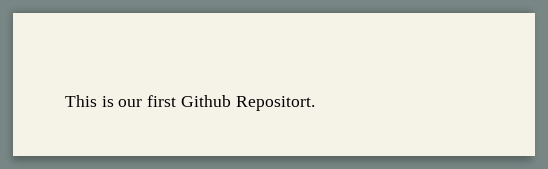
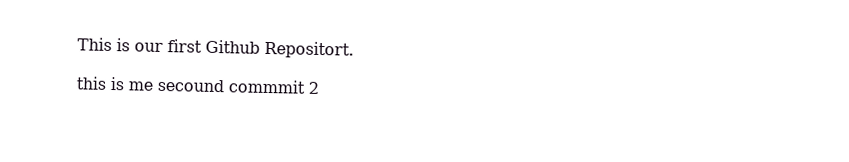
+ this is me secound commmit 2

